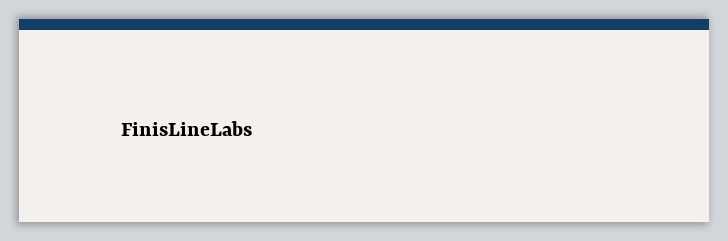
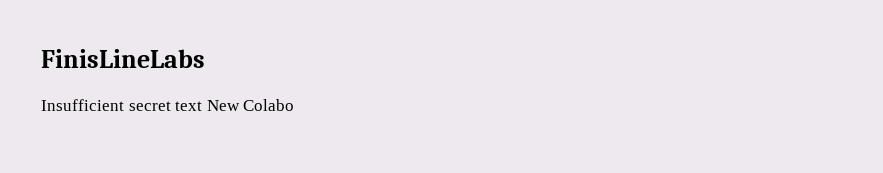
+ Insufficient secret text New Colabo

